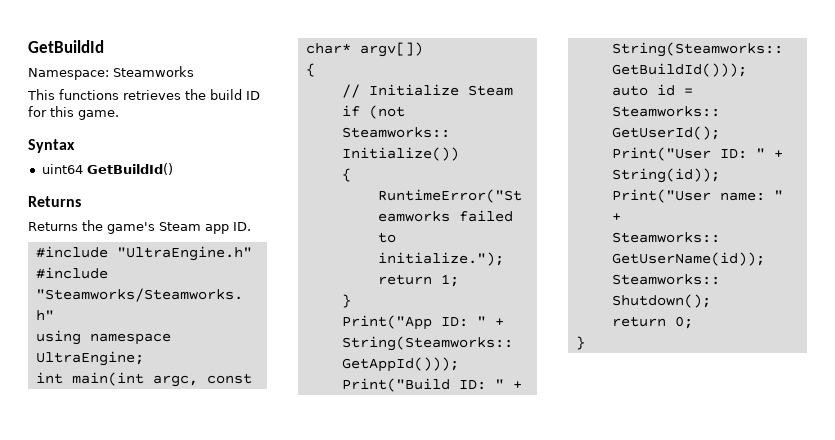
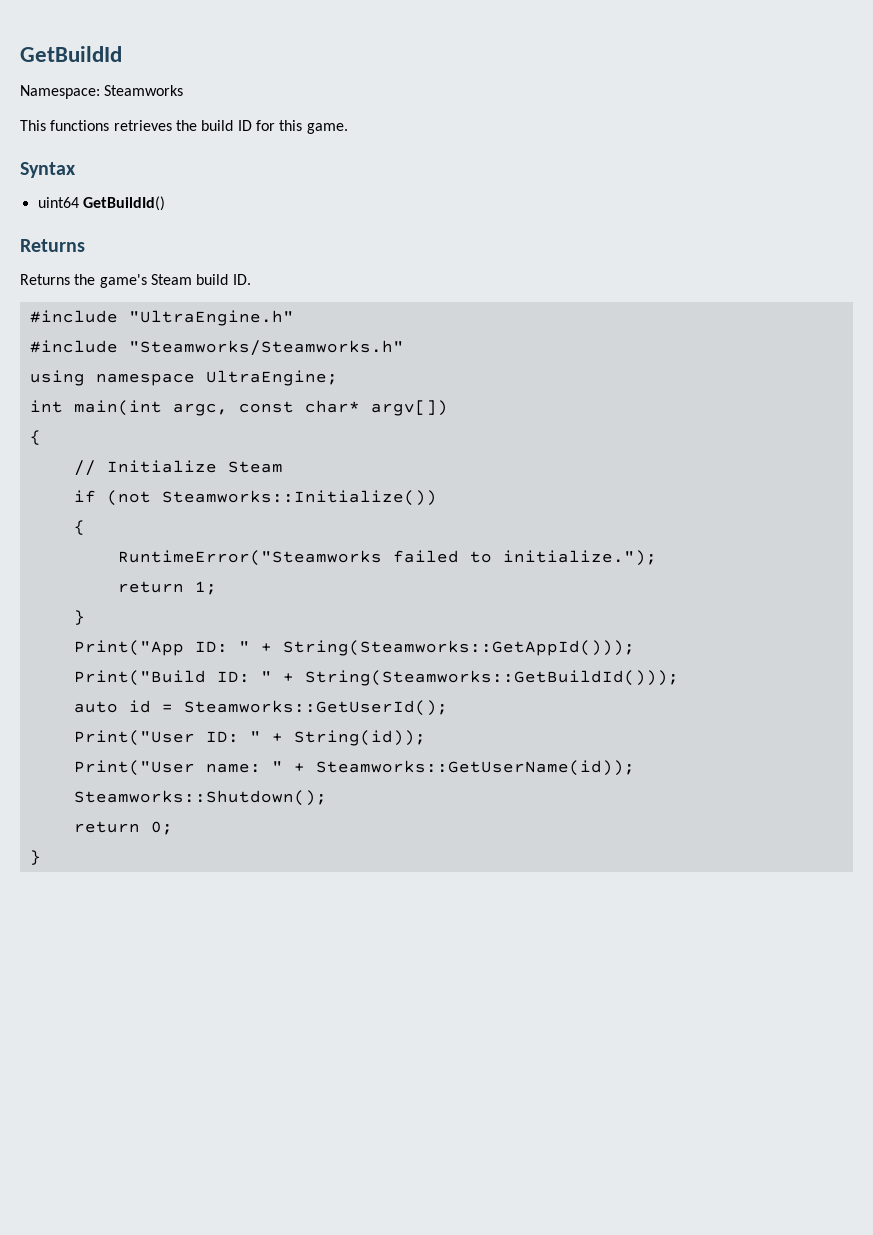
- Returns the game's Steam app ID.
+ Returns the game's Steam build ID.

